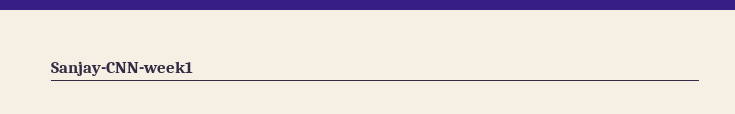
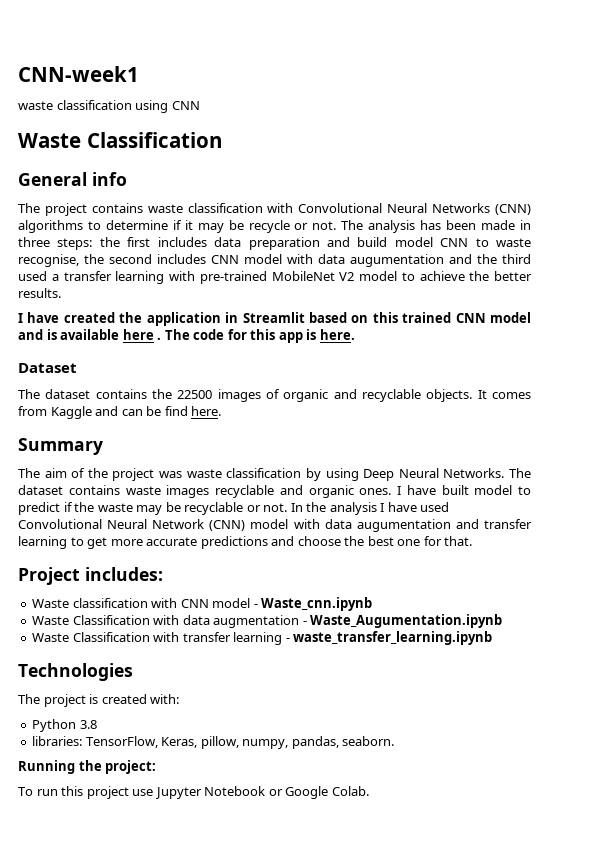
- Sanjay-CNN-week1
+ CNN-week1
+ waste classification using CNN
+ Waste Classification
+ General info
+ The project contains waste classification with Convolutional Neural Networks (CNN) algorithms to determine if it may be recycle or not. The analysis has been made in three steps: the first includes data preparation and build model CNN to waste recognise, the second includes CNN model with data augumentation and the third used a transfer learning with pre-trained MobileNet V2 model to achieve the better results.
+ I have created the application in Streamlit based on this trained CNN model and is available here . The code for this app is here.
+ Dataset
+ The dataset contains the 22500 images of organic and recyclable objects. It comes from Kaggle and can be find here.
+ Summary
+ The aim of the project was waste classification by using Deep Neural Networks. The dataset contains waste images recyclable and organic ones. I have built model to predict if the waste may be recyclable or not. In the analysis I have used Convolutional Neural Network (CNN) model with data augumentation and transfer learning to get more accurate predictions and choose the best one for that.
+ Project includes:
+ Waste classification with CNN model - Waste_cnn.ipynb
+ Waste Classification with data augmentation - Waste_Augumentation.ipynb
+ Waste Classification with transfer learning - waste_transfer_learning.ipynb
+ Technologies
+ The project is created with:
+ Python 3.8
+ libraries: TensorFlow, Keras, pillow, numpy, pandas, seaborn.
+ Running the project:
+ To run this project use Jupyter Notebook or Google Colab.

